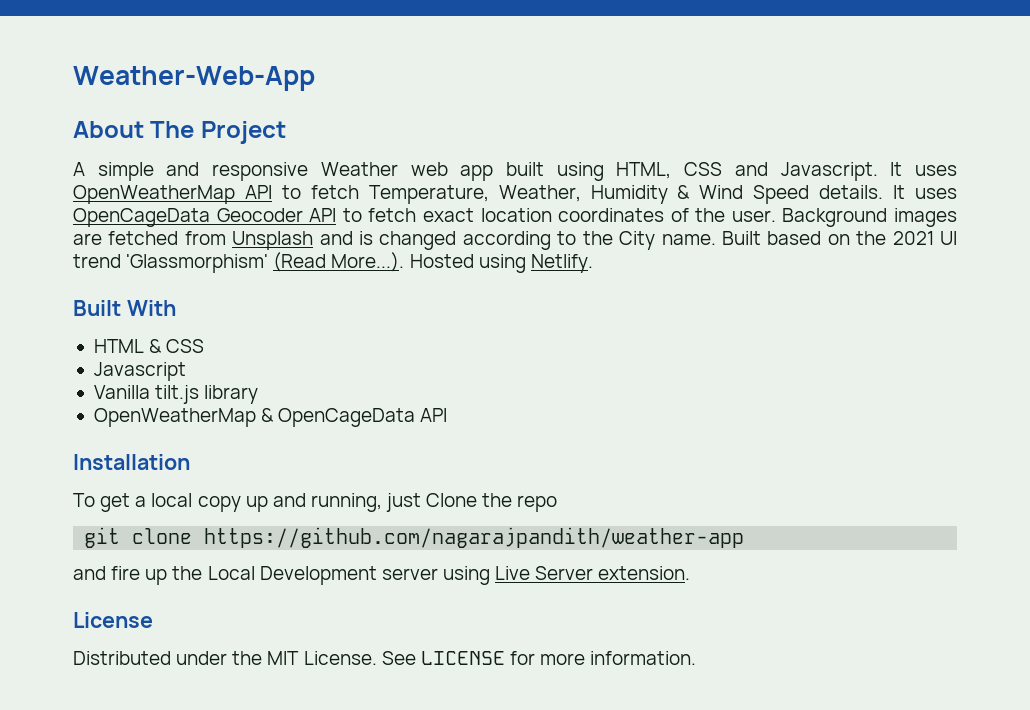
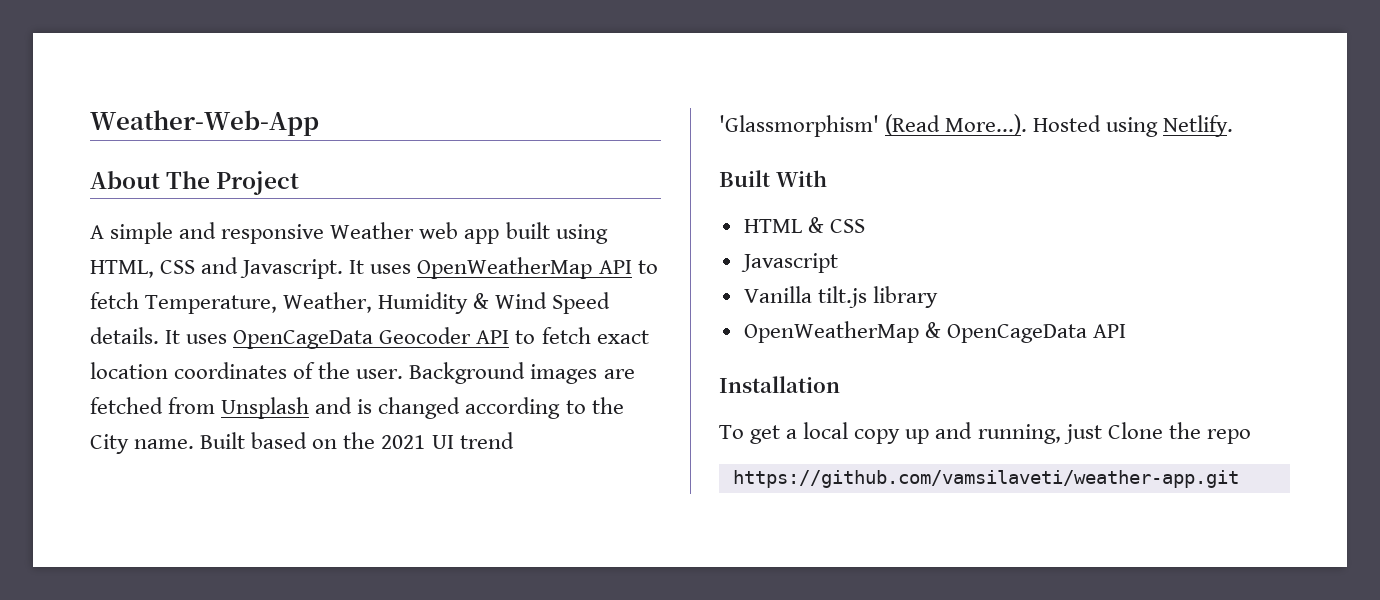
- git clone https://github.com/nagarajpandith/weather-app
- and fire up the Local Development server using Live Server extension.
- License
- Distributed under the MIT License. See LICENSE for more information.
+ https://github.com/vamsilaveti/weather-app.git

